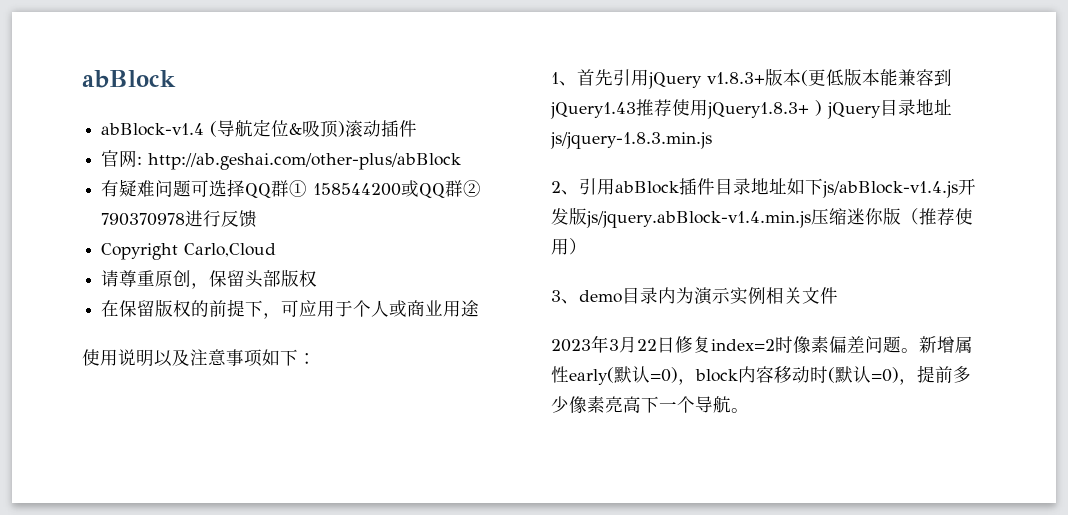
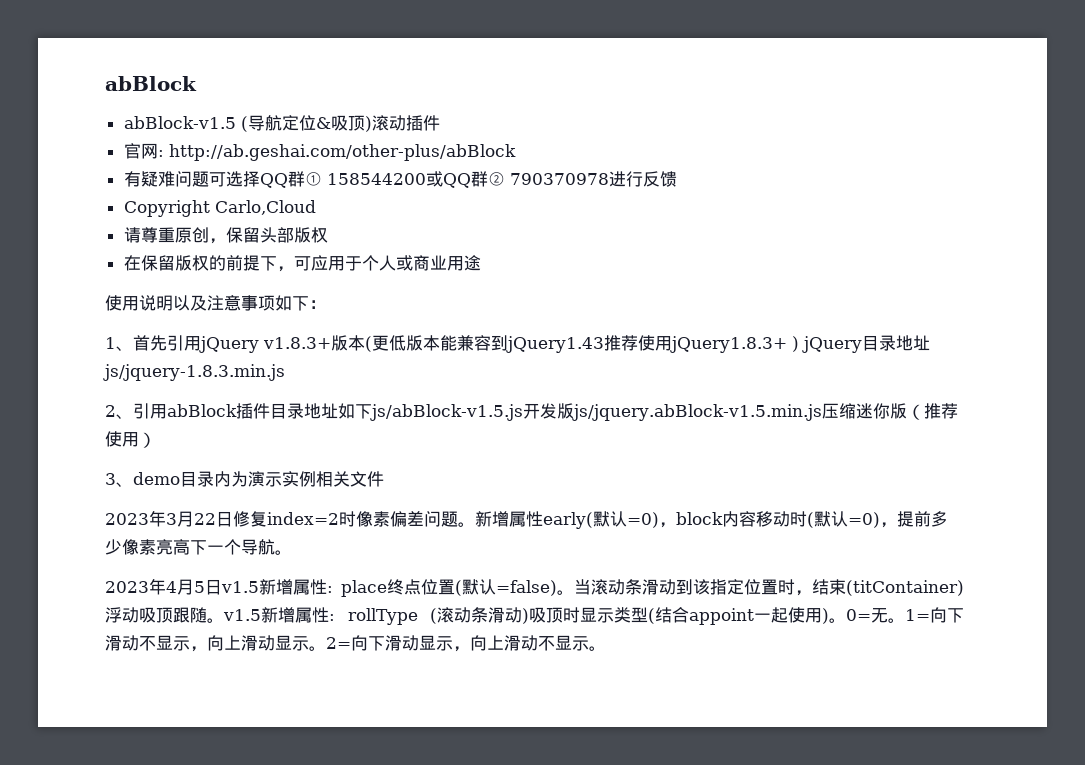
- abBlock-v1.4 (导航定位&吸顶)滚动插件
+ abBlock-v1.5 (导航定位&吸顶)滚动插件
- 2、引用abBlock插件目录地址如下js/abBlock-v1.4.js开发版js/jquery.abBlock-v1.4.min.js压缩迷你版（推荐使用）
+ 2、引用abBlock插件目录地址如下js/abBlock-v1.5.js开发版js/jquery.abBlock-v1.5.min.js压缩迷你版（推荐使用）
+ 2023年4月5日v1.5新增属性: place终点位置(默认=false)。当滚动条滑动到该指定位置时，结束(titContainer)浮动吸顶跟随。v1.5新增属性: rollType (滚动条滑动)吸顶时显示类型(结合appoint一起使用)。0=无。1=向下滑动不显示，向上滑动显示。2=向下滑动显示，向上滑动不显示。

